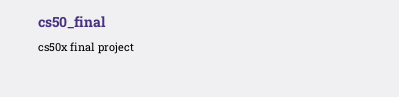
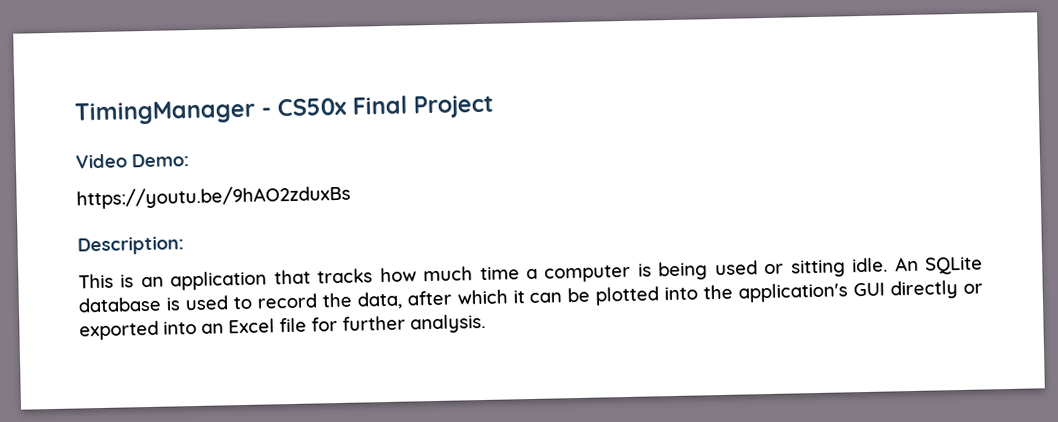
- cs50_final
- cs50x final project
+ TimingManager - CS50x Final Project
+ Video Demo:
+ https://youtu.be/9hAO2zduxBs
+ Description:
+ This is an application that tracks how much time a computer is being used or sitting idle. An SQLite database is used to record the data, after which it can be plotted into the application's GUI directly or exported into an Excel file for further analysis.

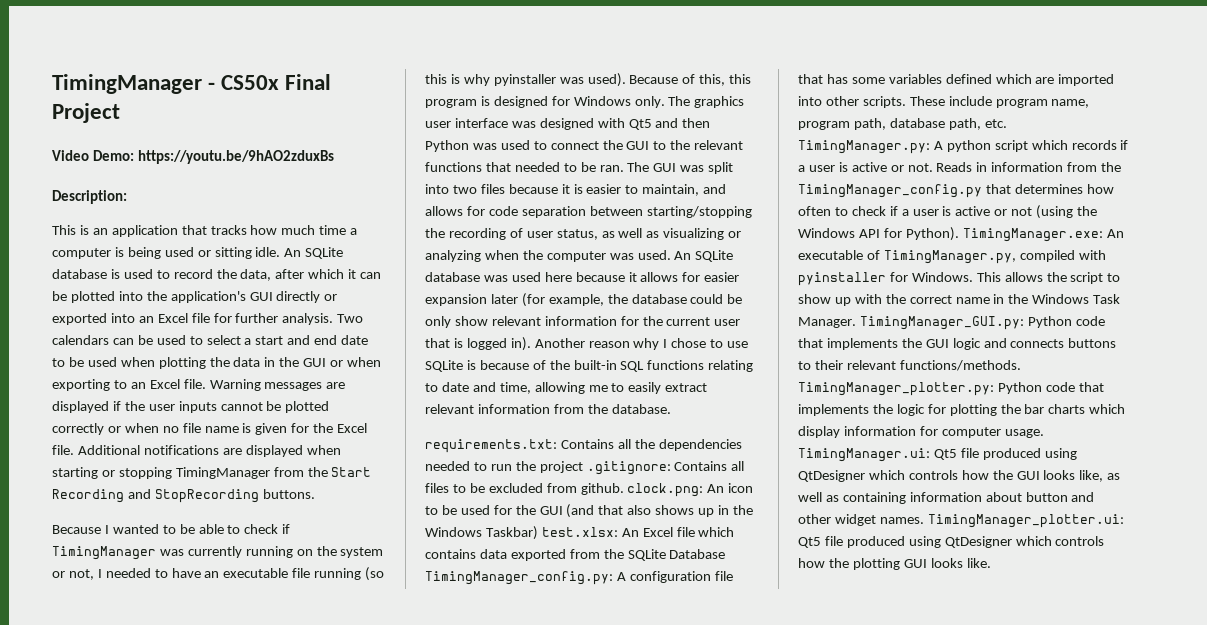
- Video Demo:
- https://youtu.be/9hAO2zduxBs
+ Video Demo: https://youtu.be/9hAO2zduxBs
+ Two calendars can be used to select a start and end date to be used when plotting the data in the GUI or when exporting to an Excel file. Warning messages are displayed if the user inputs cannot be plotted correctly or when no file name is given for the Excel file. Additional notifications are displayed when starting or stopping TimingManager from the Start Recording and StopRecording buttons.
+ Because I wanted to be able to check if TimingManager was currently running on the system or not, I needed to have an executable file running (so this is why pyinstaller was used). Because of this, this program is designed for Windows only. The graphics user interface was designed with Qt5 and then Python was used to connect the GUI to the relevant functions that needed to be ran. The GUI was split into two files because it is easier to maintain, and allows for code separation between starting/stopping the recording of user status, as well as visualizing or analyzing when the computer was used. An SQLite database was used here because it allows for easier expansion later (for example, the database could be only show relevant information for the current user that is logged in). Another reason why I chose to use SQLite is because of the built-in SQL functions relating to date and time, allowing me to easily extract relevant information from the database.
+ requirements.txt: Contains all the dependencies needed to run the project .gitignore: Contains all files to be excluded from github. clock.png: An icon to be used for the GUI (and that also shows up in the Windows Taskbar) test.xlsx: An Excel file which contains data exported from the SQLite Database TimingManager_config.py: A configuration file that has some variables defined which are imported into other scripts. These include program name, program path, database path, etc. TimingManager.py: A python script which records if a user is active or not. Reads in information from the TimingManager_config.py that determines how often to check if a user is active or not (using the Windows API for Python). TimingManager.exe: An executable of TimingManager.py, compiled with pyinstaller for Windows. This allows the script to show up with the correct name in the Windows Task Manager. TimingManager_GUI.py: Python code that implements the GUI logic and connects buttons to their relevant functions/methods. TimingManager_plotter.py: Python code that implements the logic for plotting the bar charts which display information for computer usage. TimingManager.ui: Qt5 file produced using QtDesigner which controls how the GUI looks like, as well as containing information about button and other widget names. TimingManager_plotter.ui: Qt5 file produced using QtDesigner which controls how the plotting GUI looks like.

